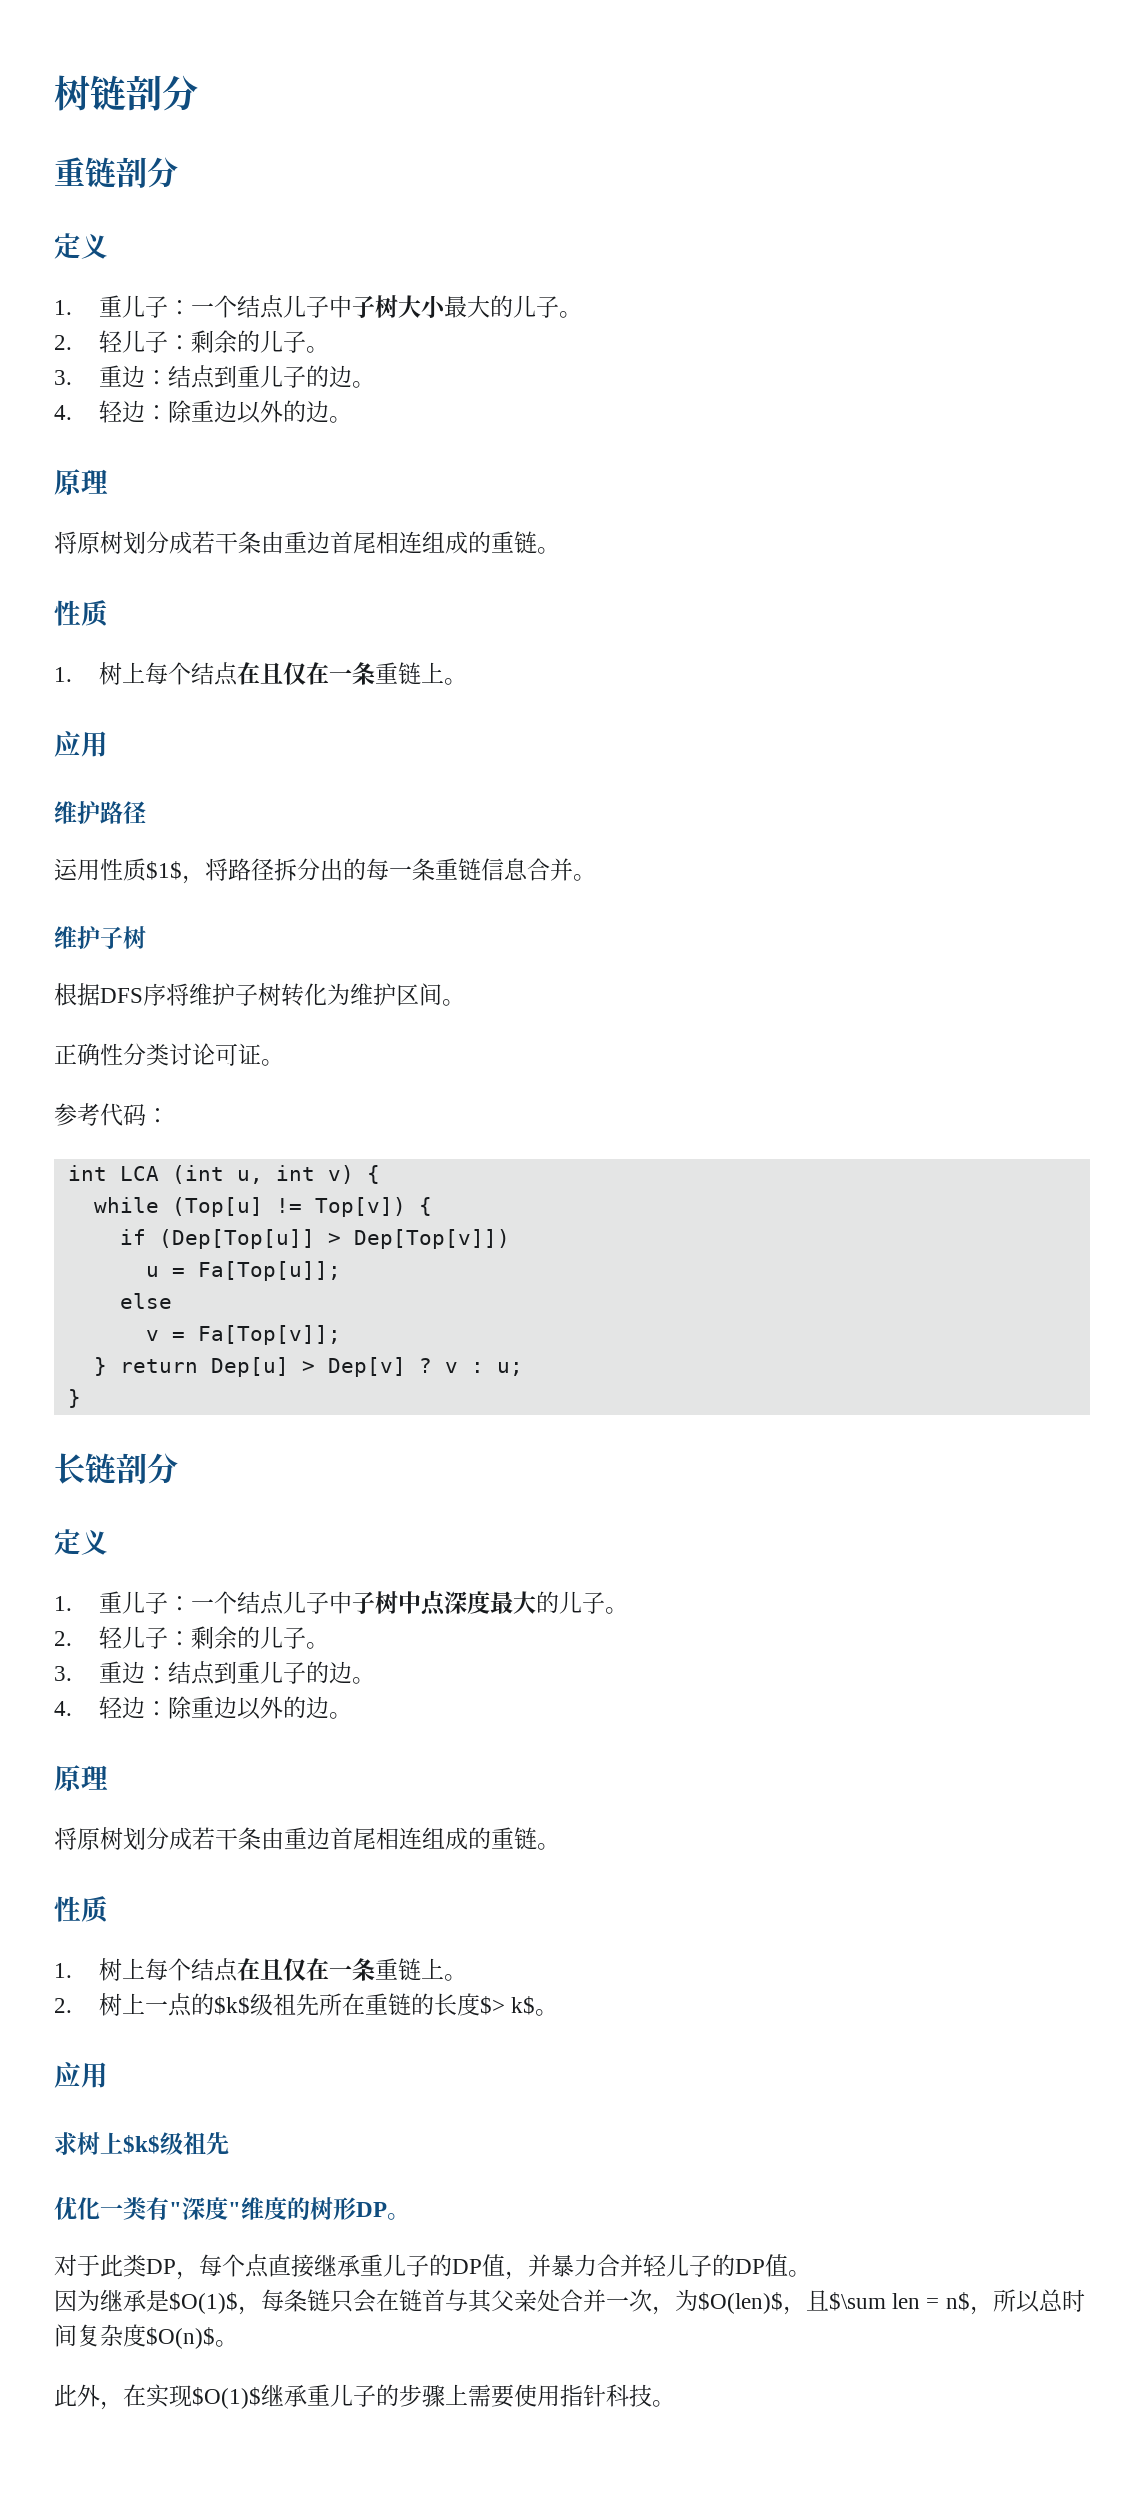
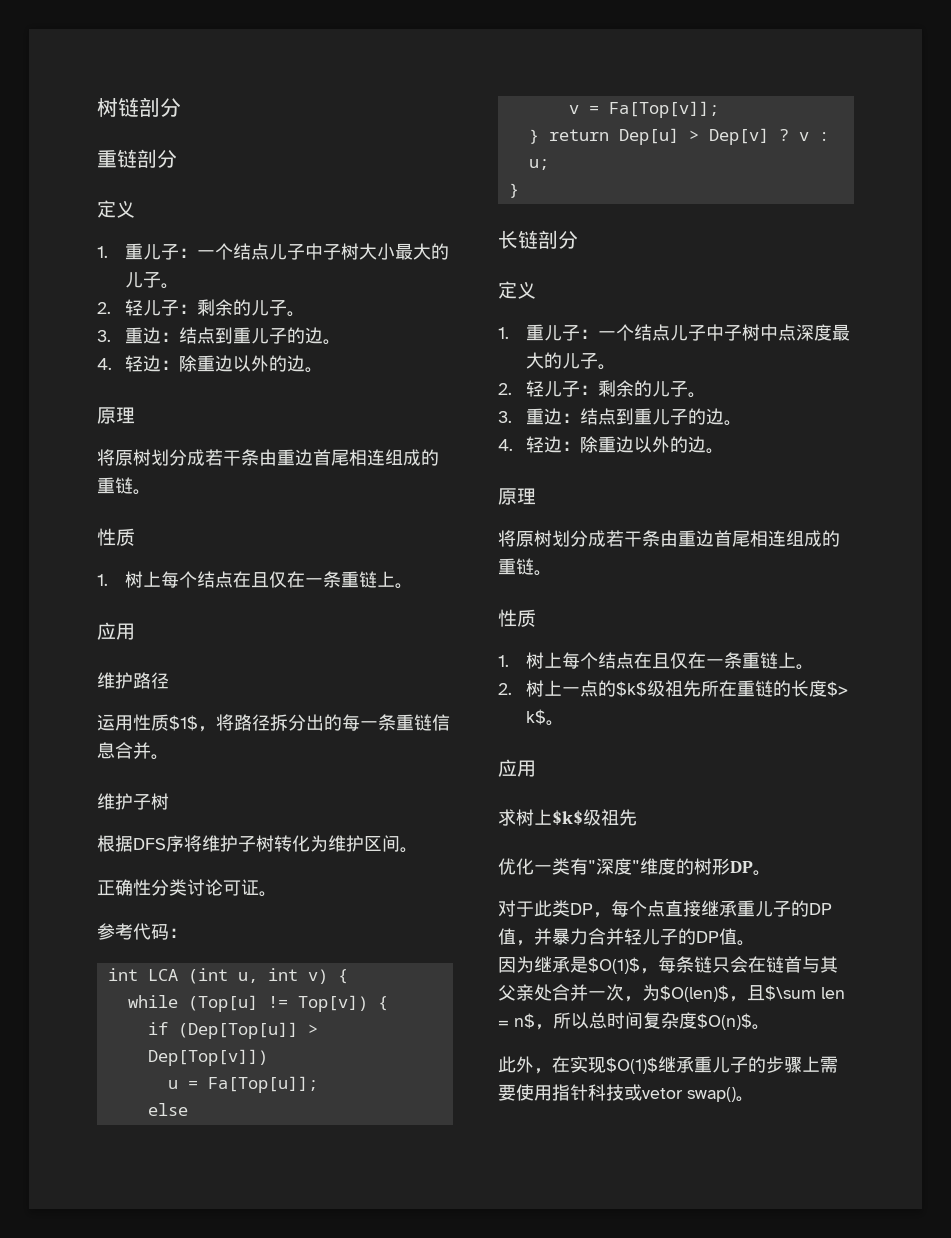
- 此外，在实现$O(1)$继承重儿子的步骤上需要使用指针科技。
+ 此外，在实现$O(1)$继承重儿子的步骤上需要使用指针科技或vetor swap()。

